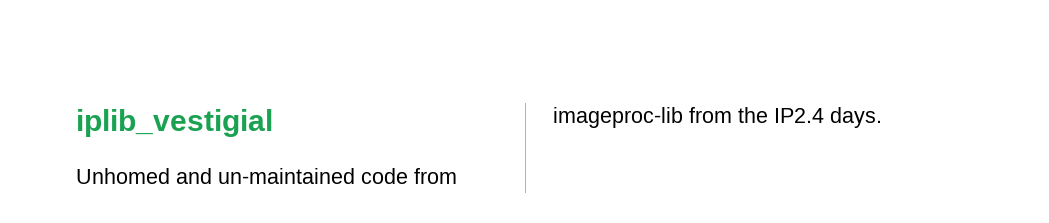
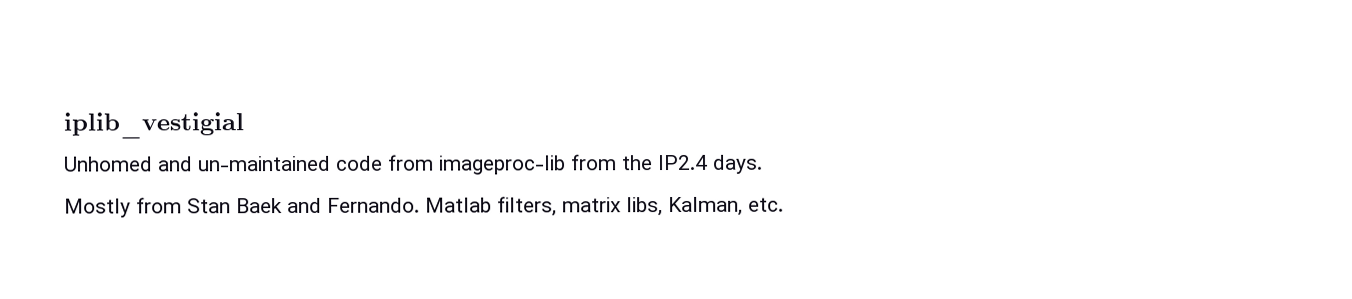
+ Mostly from Stan Baek and Fernando. Matlab filters, matrix libs, Kalman, etc.

